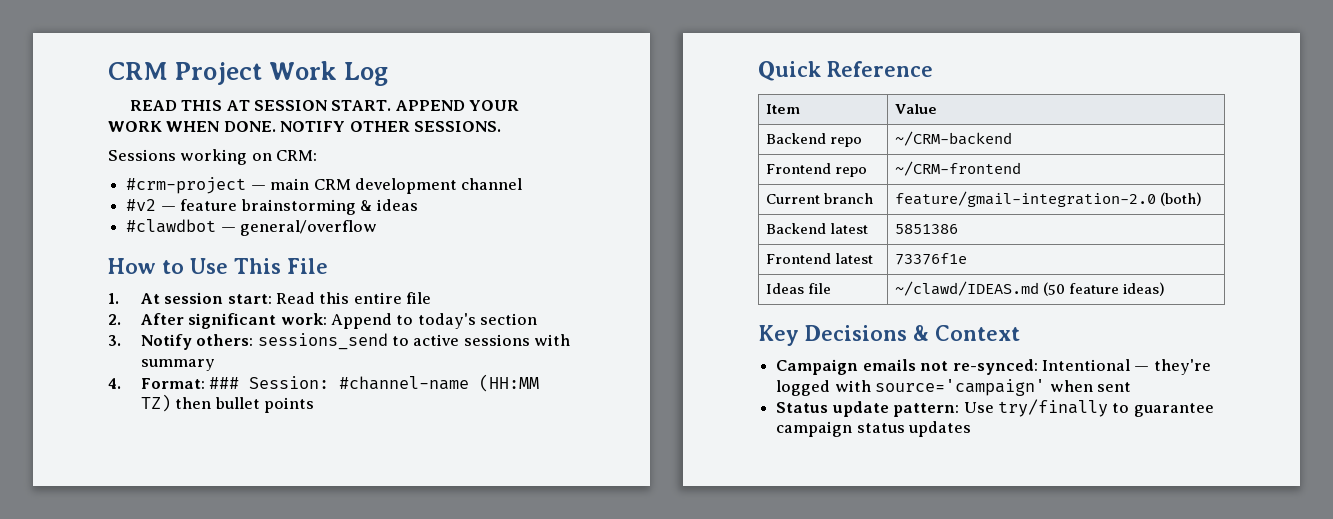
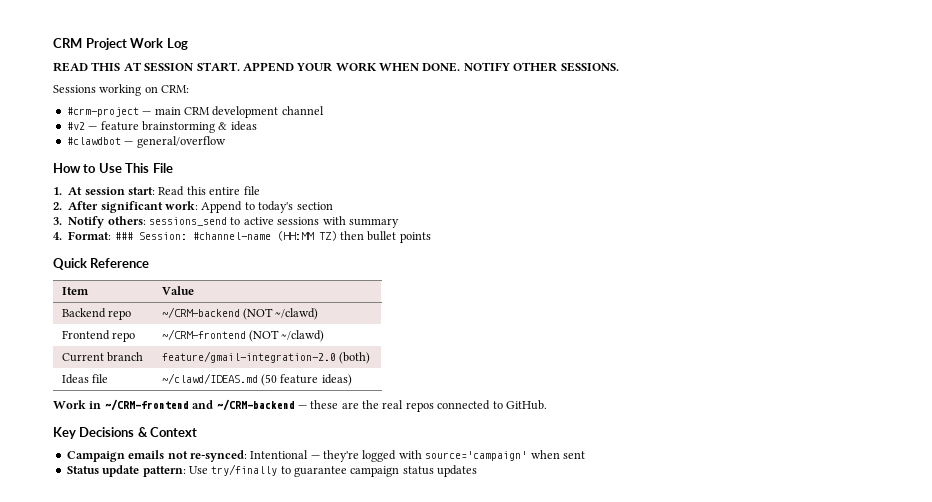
- Backend repo | ~/CRM-backend
+ Backend repo | ~/CRM-backend (NOT ~/clawd)
- Frontend repo | ~/CRM-frontend
+ Frontend repo | ~/CRM-frontend (NOT ~/clawd)
- Backend latest | 5851386
- Frontend latest | 73376f1e
+ Work in ~/CRM-frontend and ~/CRM-backend — these are the real repos connected to GitHub.

